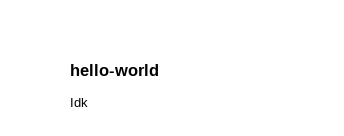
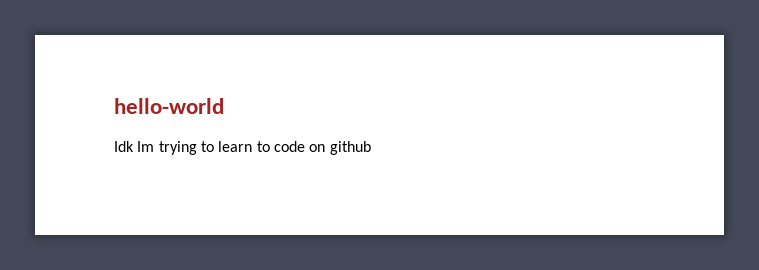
- Idk
+ Idk Im trying to learn to code on github

